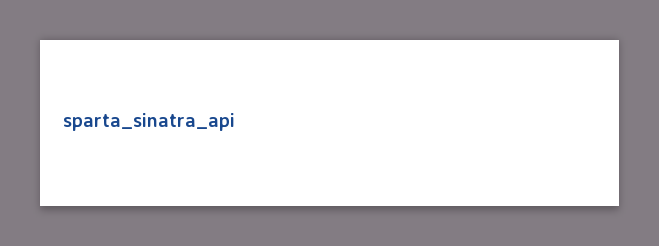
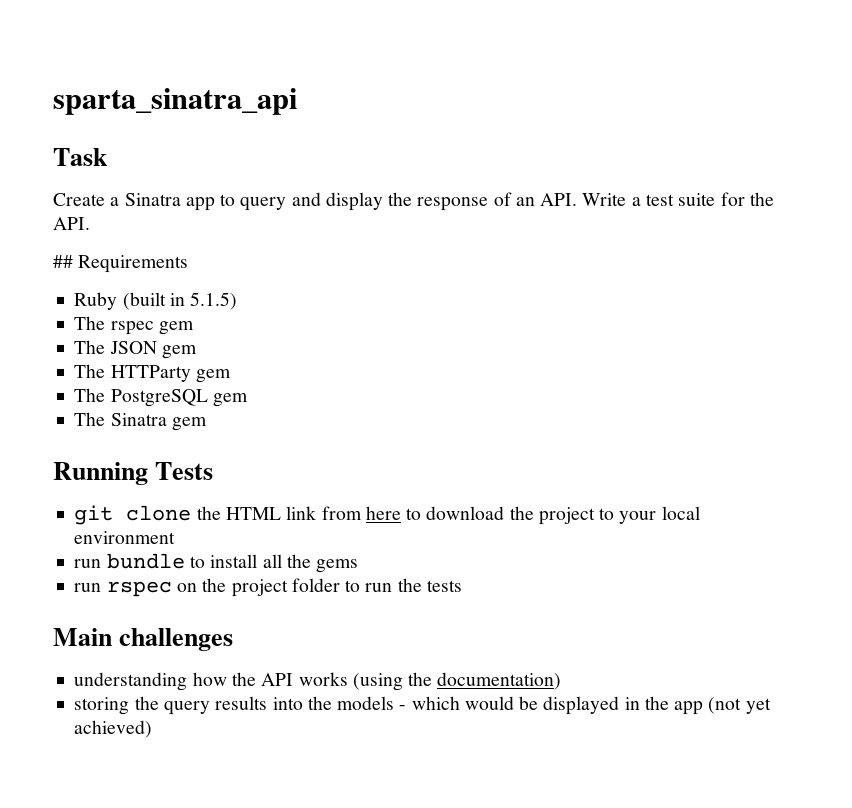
+ Task
+ Create a Sinatra app to query and display the response of an API. Write a test suite for the API.
+ ## Requirements
+ Ruby (built in 5.1.5)
+ The rspec gem
+ The JSON gem
+ The HTTParty gem
+ The PostgreSQL gem
+ The Sinatra gem
+ Running Tests
+ git clone the HTML link from here to download the project to your local environment
+ run bundle to install all the gems
+ run rspec on the project folder to run the tests
+ Main challenges
+ understanding how the API works (using the documentation)
+ storing the query results into the models - which would be displayed in the app (not yet achieved)

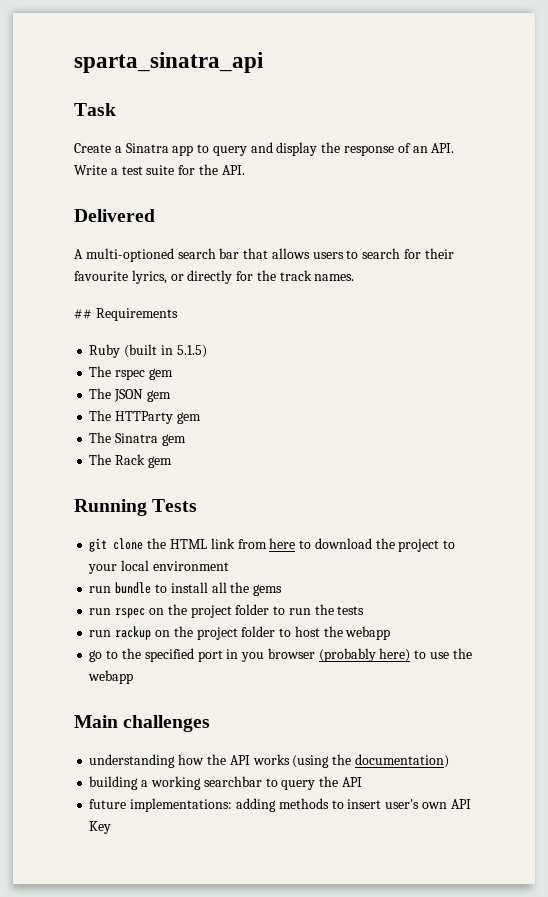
+ Delivered
+ A multi-optioned search bar that allows users to search for their favourite lyrics, or directly for the track names.
- The PostgreSQL gem
  The Sinatra gem
+ The Rack gem
+ run rackup on the project folder to host the webapp
+ go to the specified port in you browser (probably here) to use the webapp
- storing the query results into the models - which would be displayed in the app (not yet achieved)
+ building a working searchbar to query the API
+ future implementations: adding methods to insert user's own API Key

